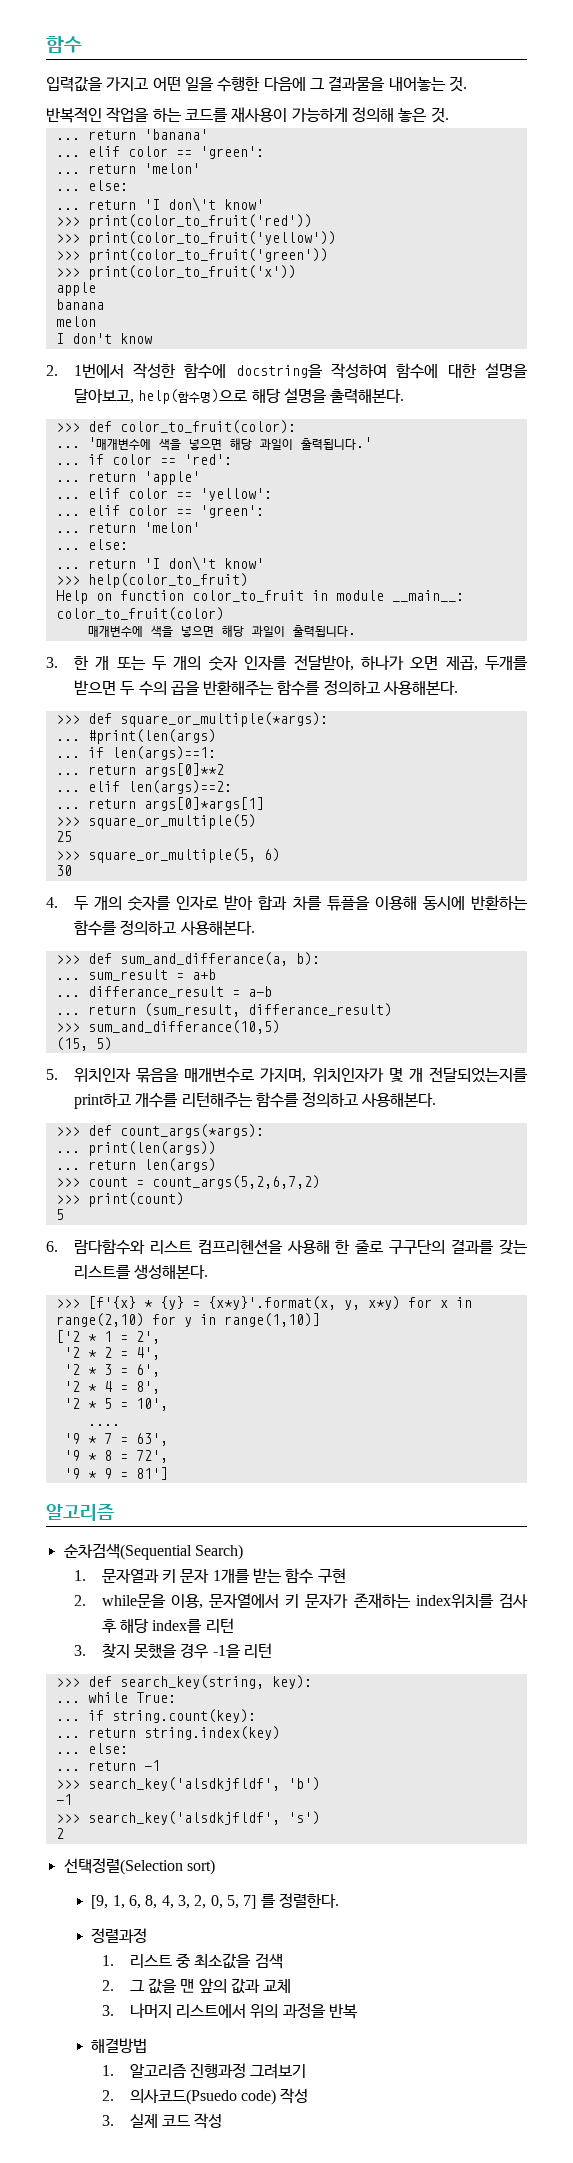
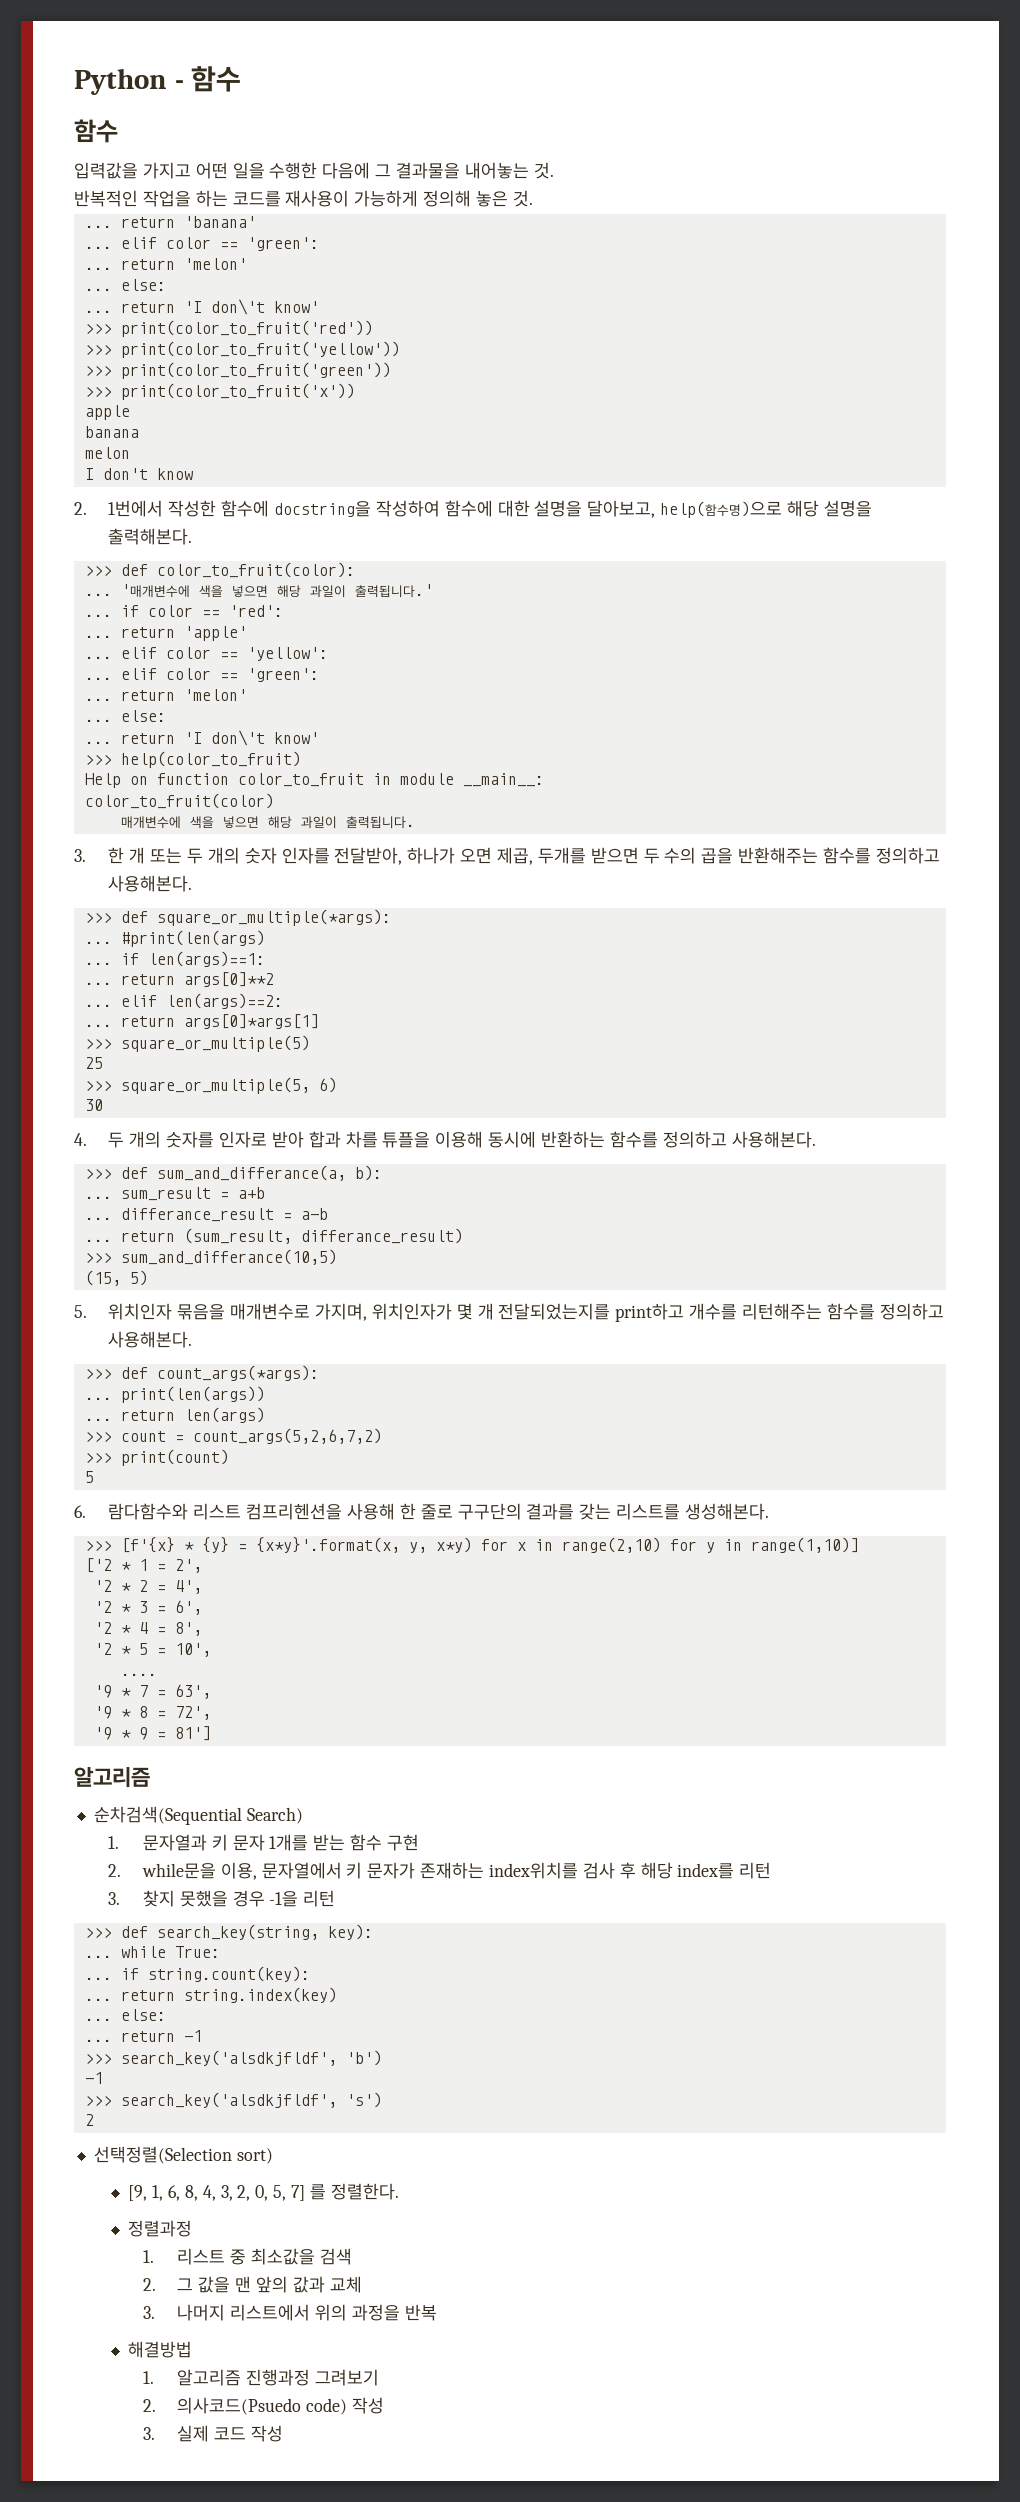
+ Python - 함수

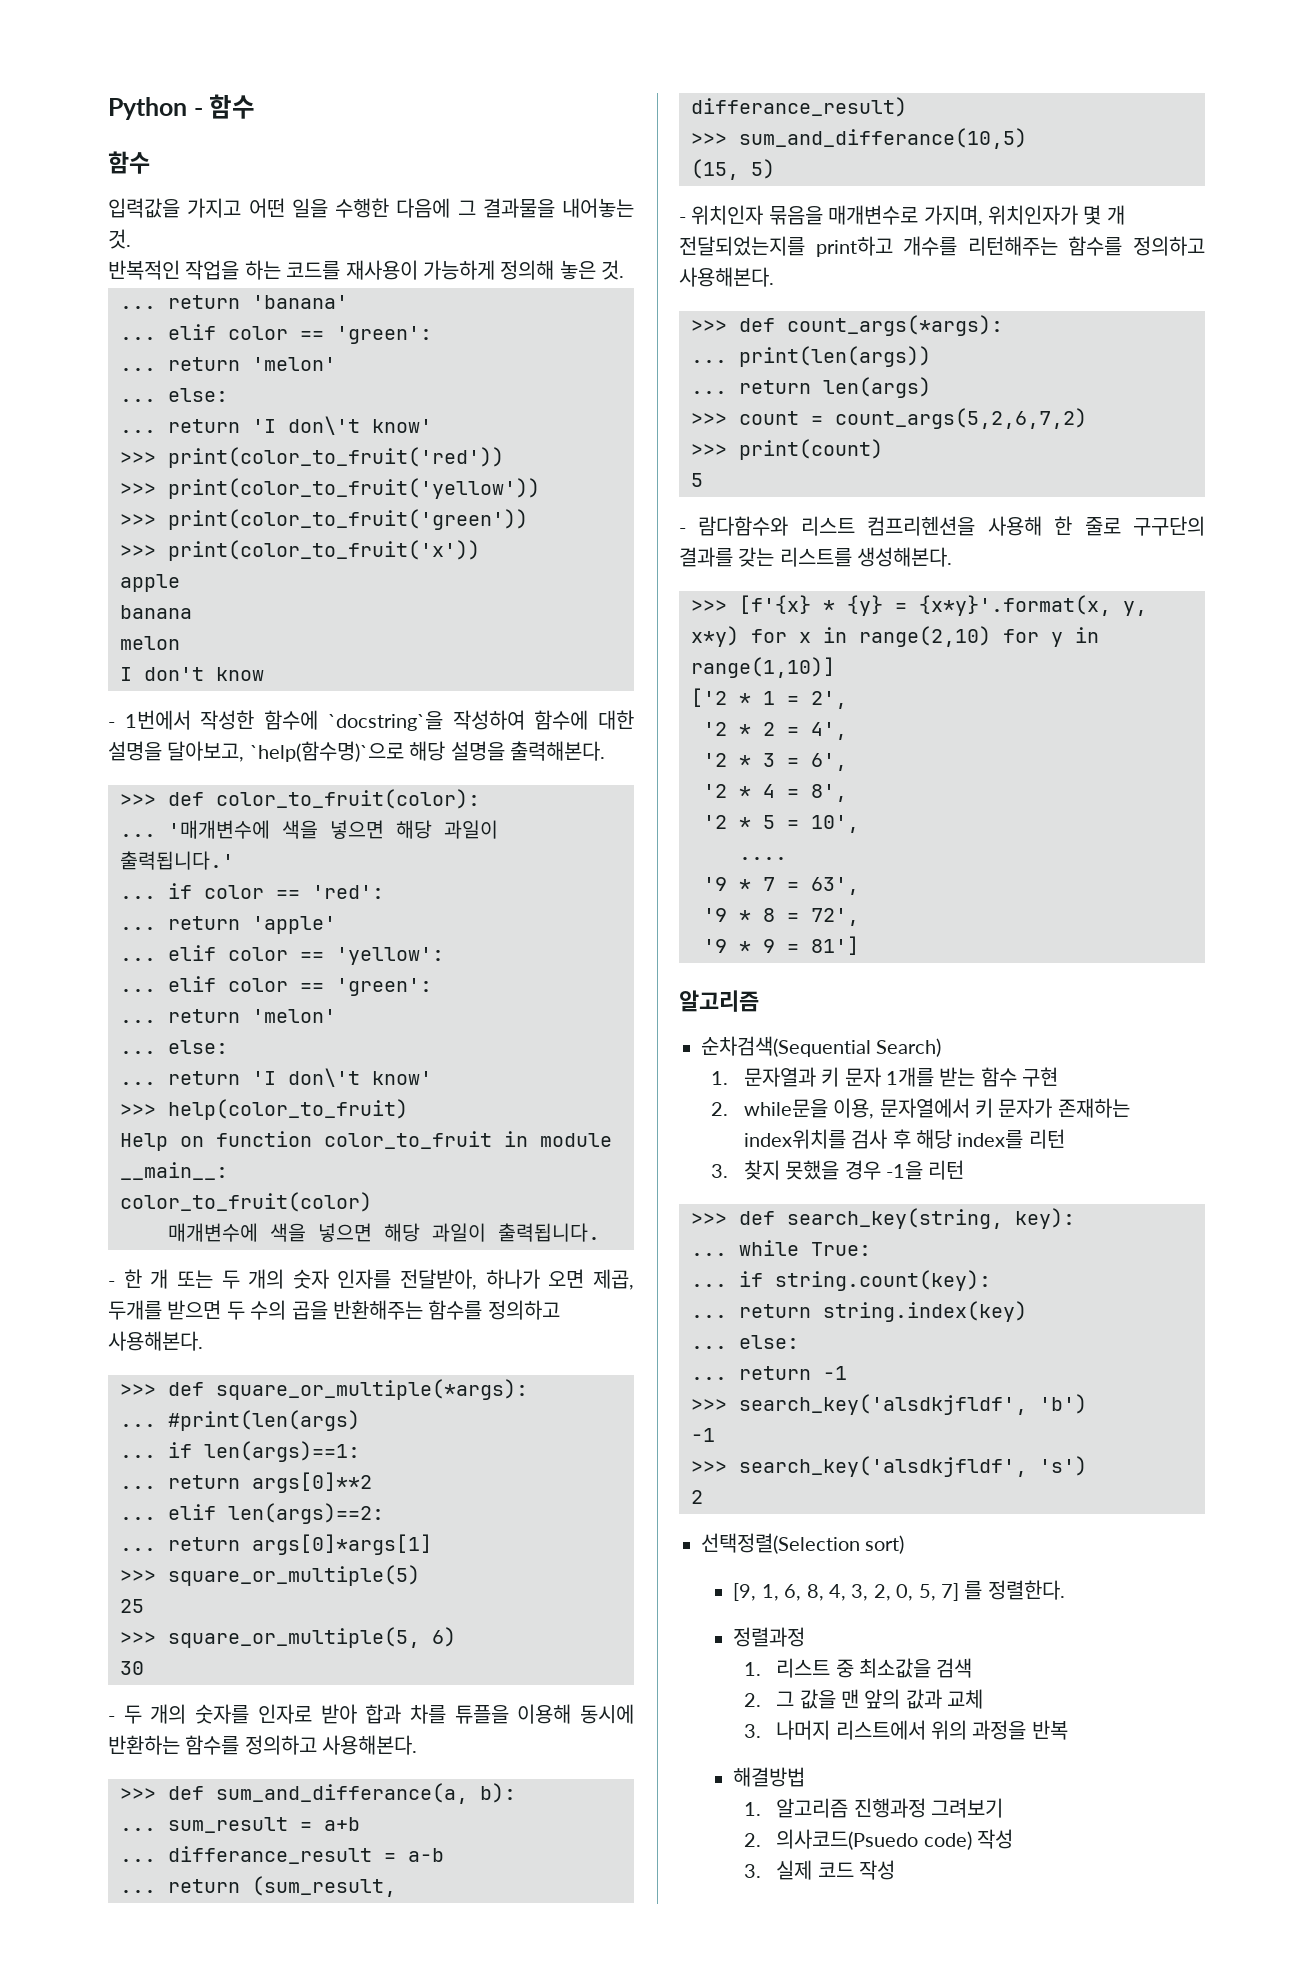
- 2. 1번에서 작성한 함수에 docstring을 작성하여 함수에 대한 설명을 달아보고, help(함수명)으로 해당 설명을 출력해본다.
+ - 1번에서 작성한 함수에 `docstring`을 작성하여 함수에 대한 설명을 달아보고, `help(함수명)`으로 해당 설명을 출력해본다.
- 3. 한 개 또는 두 개의 숫자 인자를 전달받아, 하나가 오면 제곱, 두개를 받으면 두 수의 곱을 반환해주는 함수를 정의하고 사용해본다.
+ - 한 개 또는 두 개의 숫자 인자를 전달받아, 하나가 오면 제곱, 두개를 받으면 두 수의 곱을 반환해주는 함수를 정의하고 사용해본다.
- 4. 두 개의 숫자를 인자로 받아 합과 차를 튜플을 이용해 동시에 반환하는 함수를 정의하고 사용해본다.
+ - 두 개의 숫자를 인자로 받아 합과 차를 튜플을 이용해 동시에 반환하는 함수를 정의하고 사용해본다.
- 5. 위치인자 묶음을 매개변수로 가지며, 위치인자가 몇 개 전달되었는지를 print하고 개수를 리턴해주는 함수를 정의하고 사용해본다.
+ - 위치인자 묶음을 매개변수로 가지며, 위치인자가 몇 개 전달되었는지를 print하고 개수를 리턴해주는 함수를 정의하고 사용해본다.
- 6. 람다함수와 리스트 컴프리헨션을 사용해 한 줄로 구구단의 결과를 갖는 리스트를 생성해본다.
+ - 람다함수와 리스트 컴프리헨션을 사용해 한 줄로 구구단의 결과를 갖는 리스트를 생성해본다.

